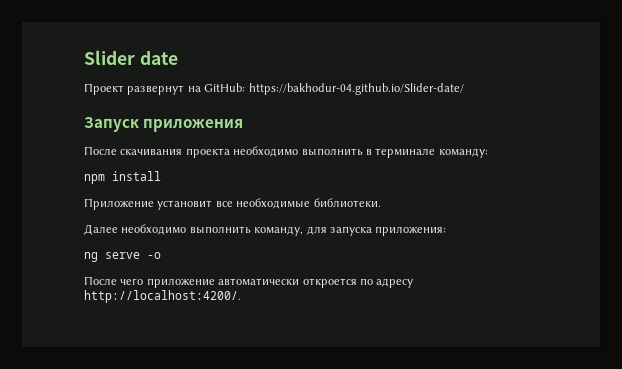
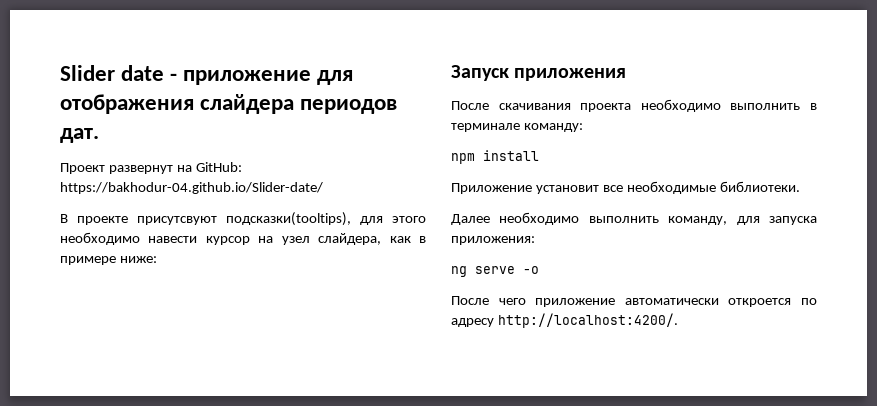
- Slider date
+ Slider date - приложение для отображения слайдера периодов дат.
+ В проекте присутсвуют подсказки(tooltips), для этого необходимо навести курсор на узел слайдера, как в примере ниже:

